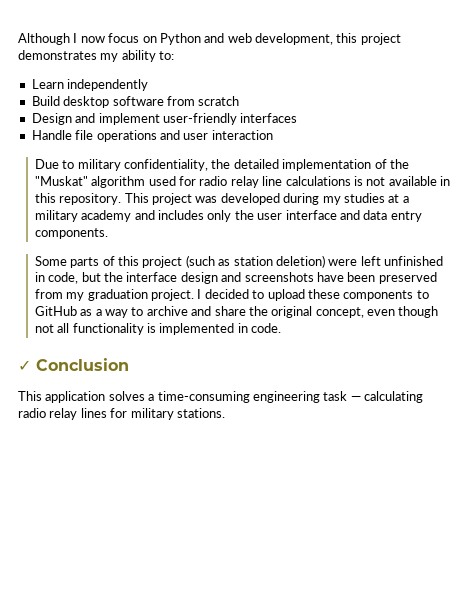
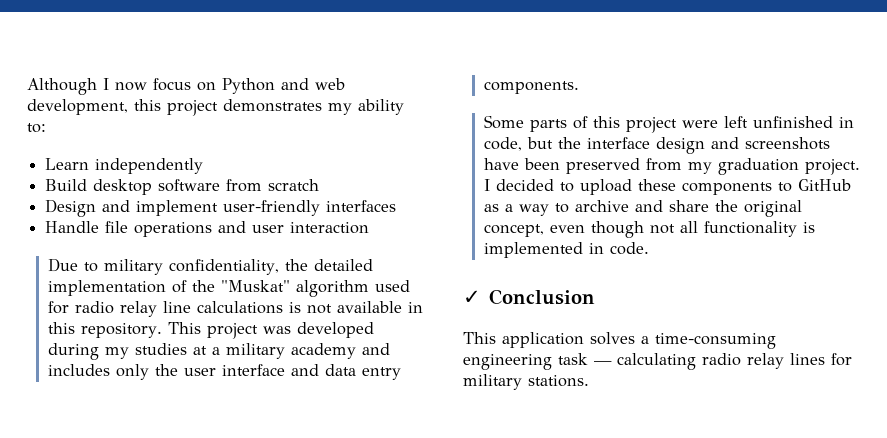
- Some parts of this project (such as station deletion) were left unfinished in code, but the interface design and screenshots have been preserved from my graduation project.
+ Some parts of this project were left unfinished in code, but the interface design and screenshots have been preserved from my graduation project.

